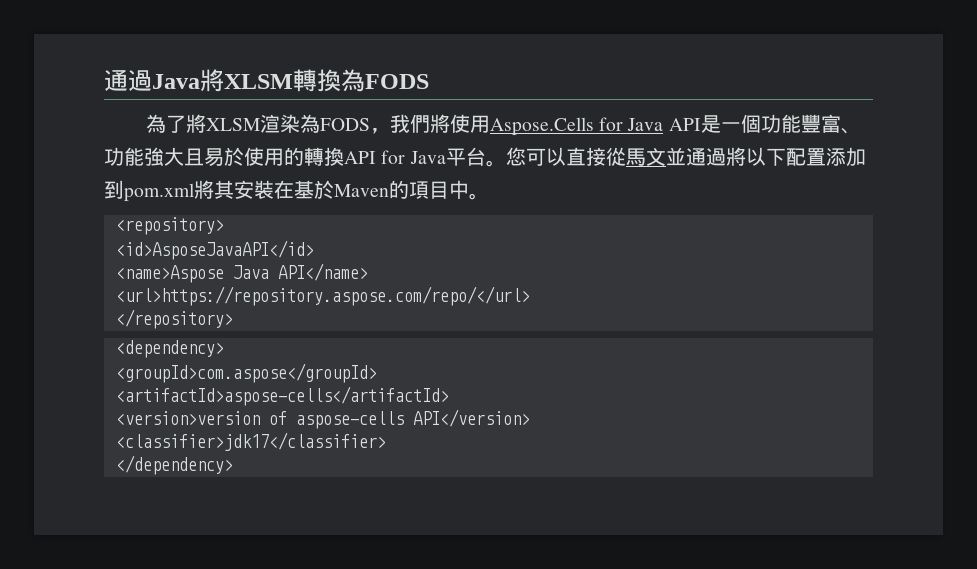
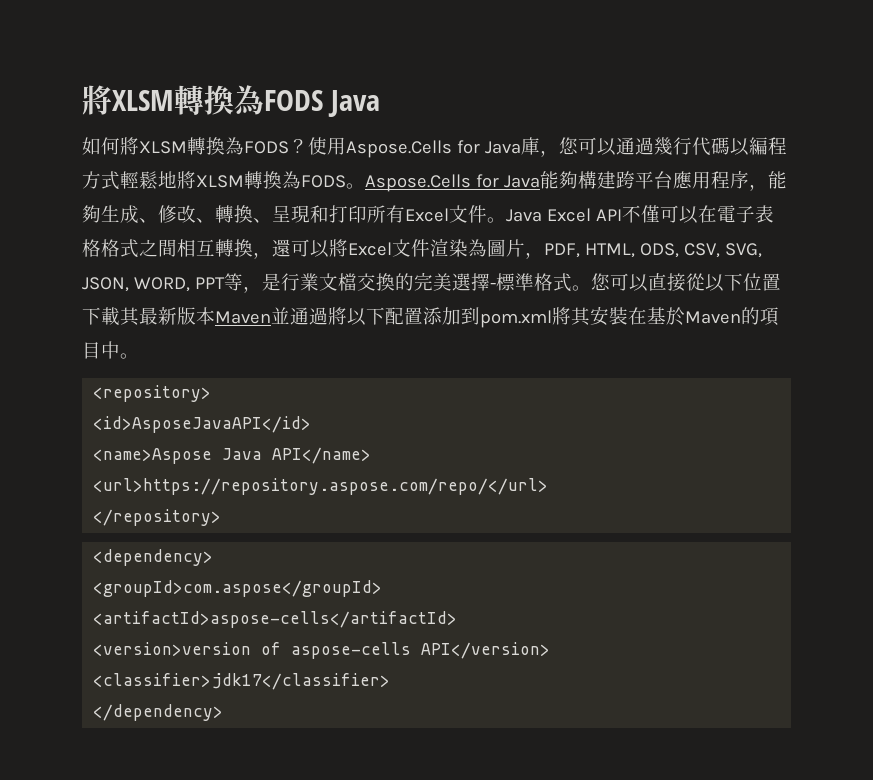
- 通過Java將XLSM轉換為FODS
- 為了將XLSM渲染為FODS，我們將使用Aspose.Cells for Java API是一個功能豐富、功能強大且易於使用的轉換API for Java平台。您可以直接從馬文並通過將以下配置添加到pom.xml將其安裝在基於Maven的項目中。
+ 將XLSM轉換為FODS Java
+ 如何將XLSM轉換為FODS？使用Aspose.Cells for Java庫，您可以通過幾行代碼以編程方式輕鬆地將XLSM轉換為FODS。Aspose.Cells for Java能夠構建跨平台應用程序，能夠生成、修改、轉換、呈現和打印所有Excel文件。Java Excel API不僅可以在電子表格格式之間相互轉換，還可以將Excel文件渲染為圖片，PDF, HTML, ODS, CSV, SVG, JSON, WORD, PPT等，是行業文檔交換的完美選擇-標準格式。您可以直接從以下位置下載其最新版本Maven並通過將以下配置添加到pom.xml將其安裝在基於Maven的項目中。

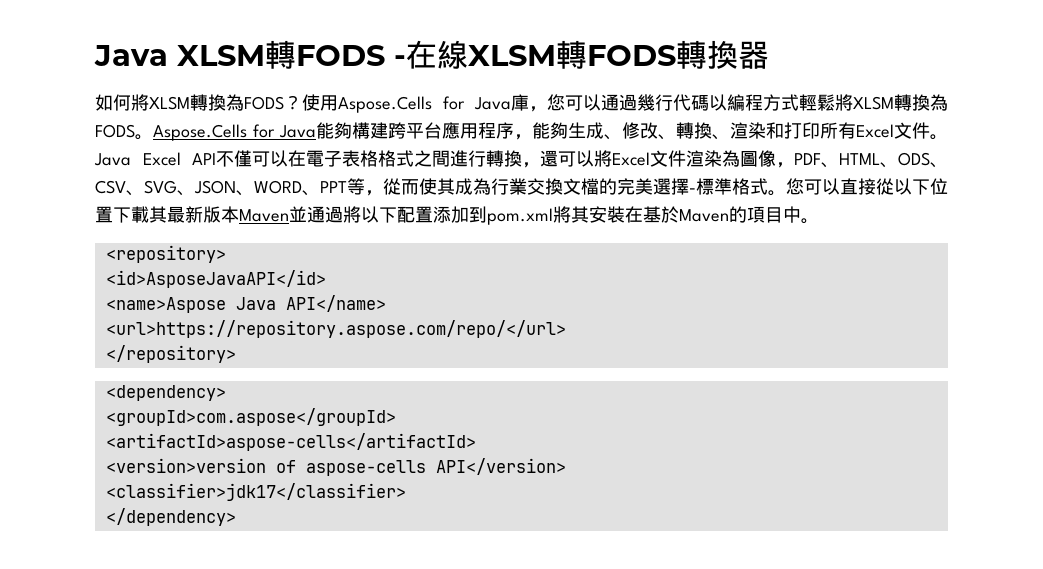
- 將XLSM轉換為FODS Java
+ Java XLSM轉FODS -在線XLSM轉FODS轉換器
- 使用Aspose.Cells for Java庫，您可以通過幾行代碼以編程方式輕鬆地將XLSM轉換為FODS。
+ 使用Aspose.Cells for Java庫，您可以通過幾行代碼以編程方式輕鬆將XLSM轉換為FODS。
- Aspose.Cells for Java能夠構建跨平台應用程序，能夠生成、修改、轉換、呈現和打印所有Excel文件。
+ Aspose.Cells for Java能夠構建跨平台應用程序，能夠生成、修改、轉換、渲染和打印所有Excel文件。
- Java Excel API不僅可以在電子表格格式之間相互轉換，還可以將Excel文件渲染為圖片，PDF, HTML, ODS, CSV, SVG, JSON, WORD, PPT等，是行業文檔交換的完美選擇-標準格式。
+ Java Excel API不僅可以在電子表格格式之間進行轉換，還可以將Excel文件渲染為圖像，PDF、HTML、ODS、CSV、SVG、JSON、WORD、PPT等，從而使其成為行業交換文檔的完美選擇-標準格式。

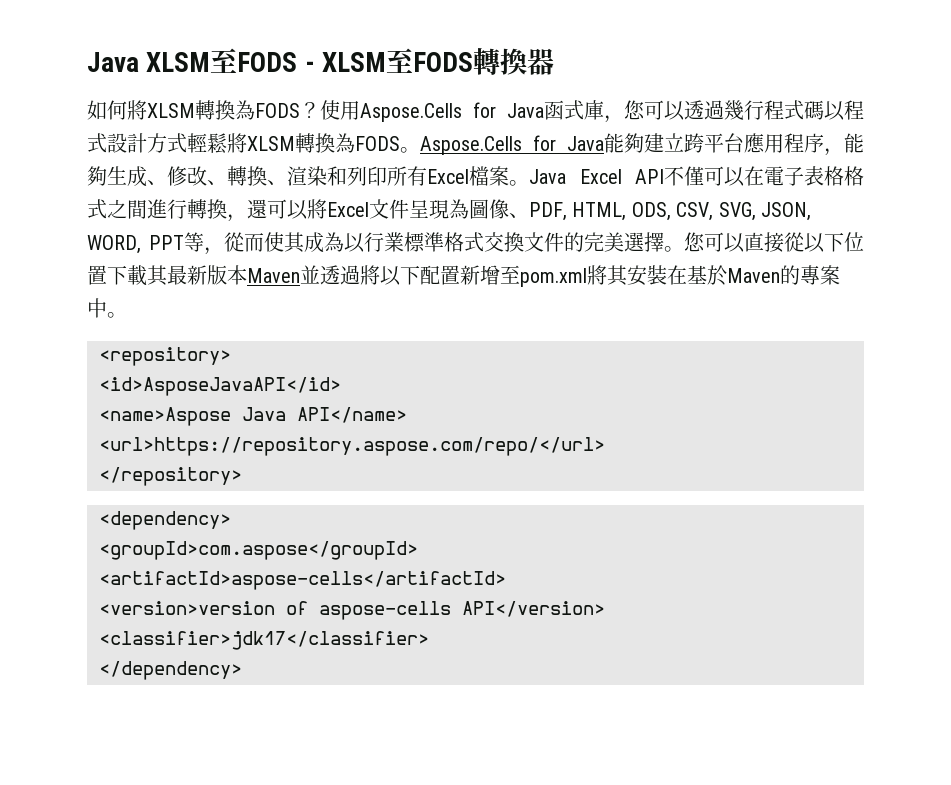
- Java XLSM轉FODS -在線XLSM轉FODS轉換器
+ Java XLSM至FODS - XLSM至FODS轉換器
- 使用Aspose.Cells for Java庫，您可以通過幾行代碼以編程方式輕鬆將XLSM轉換為FODS。
+ 使用Aspose.Cells for Java函式庫，您可以透過幾行程式碼以程式設計方式輕鬆將XLSM轉換為FODS。
- Aspose.Cells for Java能夠構建跨平台應用程序，能夠生成、修改、轉換、渲染和打印所有Excel文件。
+ Aspose.Cells for Java能夠建立跨平台應用程序，能夠生成、修改、轉換、渲染和列印所有Excel檔案。
- Java Excel API不僅可以在電子表格格式之間進行轉換，還可以將Excel文件渲染為圖像，PDF、HTML、ODS、CSV、SVG、JSON、WORD、PPT等，從而使其成為行業交換文檔的完美選擇-標準格式。
+ Java Excel API不僅可以在電子表格格式之間進行轉換，還可以將Excel文件呈現為圖像、PDF, HTML, ODS, CSV, SVG, JSON, WORD, PPT等，從而使其成為以行業標準格式交換文件的完美選擇。
- 您可以直接從以下位置下載其最新版本Maven並通過將以下配置添加到pom.xml將其安裝在基於Maven的項目中。
+ 您可以直接從以下位置下載其最新版本Maven並透過將以下配置新增至pom.xml將其安裝在基於Maven的專案中。

